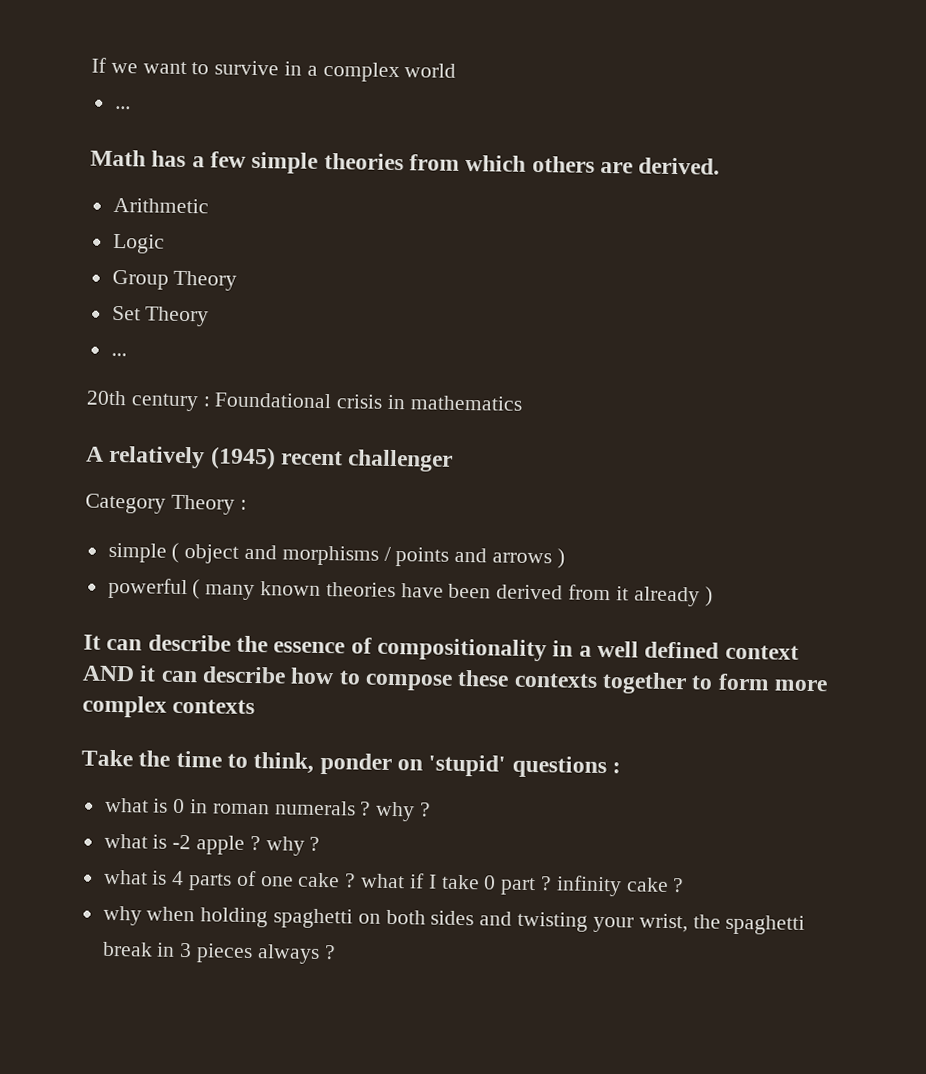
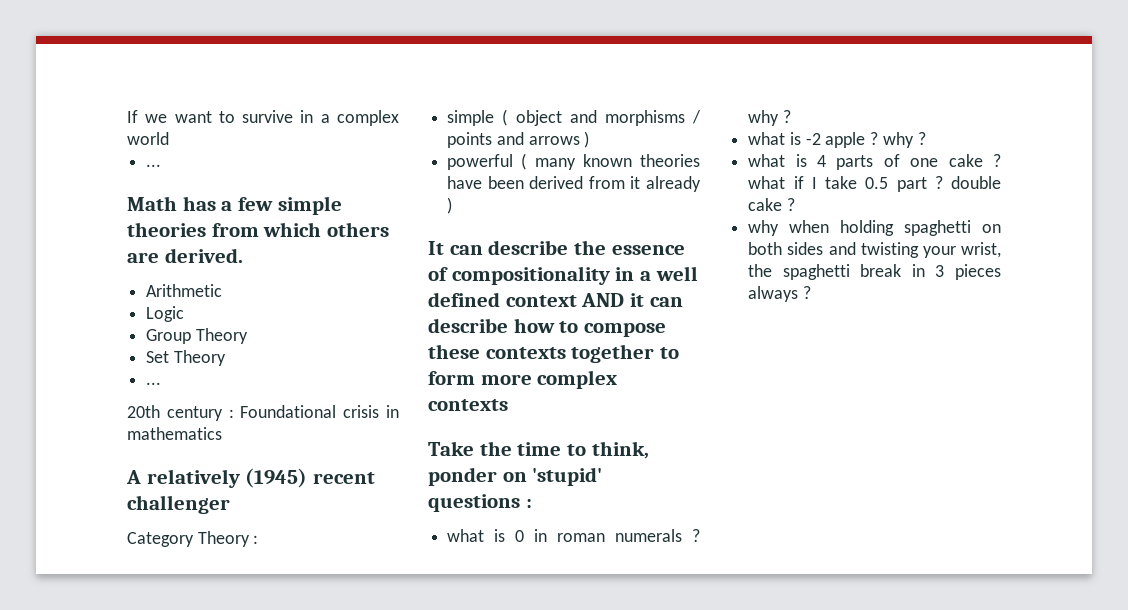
- what is 4 parts of one cake ? what if I take 0 part ? infinity cake ?
+ what is 4 parts of one cake ? what if I take 0.5 part ? double cake ?

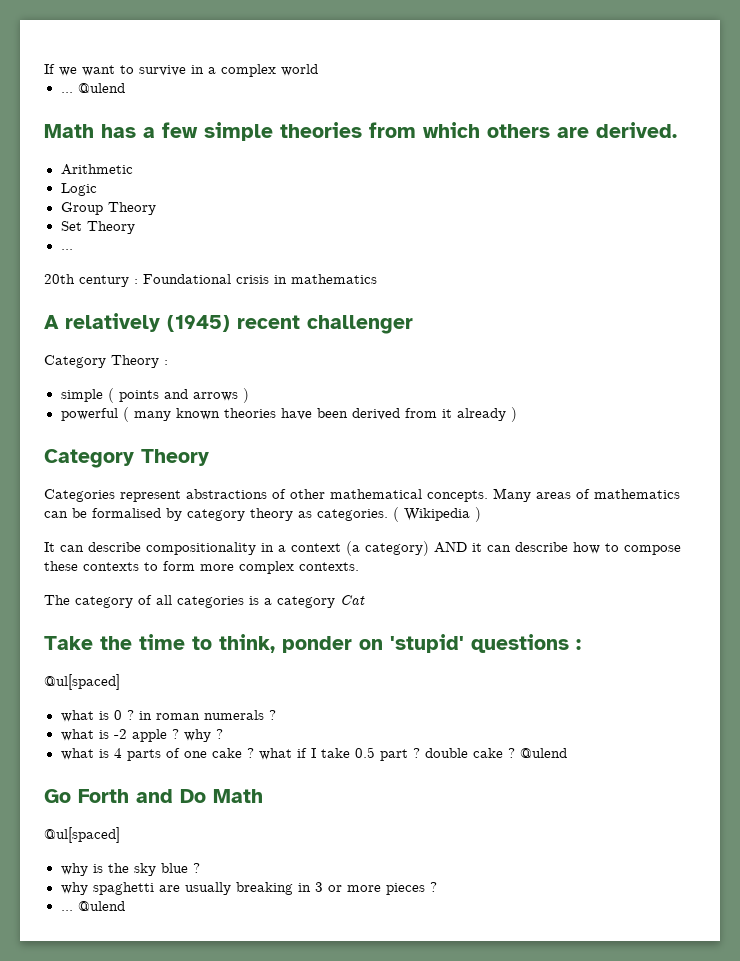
  If we want to survive in a complex world
- ...
+ ... @ulend
- simple ( object and morphisms / points and arrows )
+ simple ( points and arrows )
  powerful ( many known theories have been derived from it already )
- It can describe the essence of compositionality in a well defined context AND it can describe how to compose these contexts together to form more complex contexts
+ Category Theory
+ Categories represent abstractions of other mathematical concepts. Many areas of mathematics can be formalised by category theory as categories. ( Wikipedia )
+ It can describe compositionality in a context (a category) AND it can describe how to compose these contexts to form more complex contexts.
+ The category of all categories is a category Cat
  Take the time to think, ponder on 'stupid' questions :
+ @ul[spaced]
- what is 0 in roman numerals ? why ?
+ what is 0 ? in roman numerals ?
- what is 4 parts of one cake ? what if I take 0.5 part ? double cake ?
- why when holding spaghetti on both sides and twisting your wrist, the spaghetti break in 3 pieces always ?
+ what is 4 parts of one cake ? what if I take 0.5 part ? double cake ? @ulend
+ Go Forth and Do Math
+ @ul[spaced]
+ why is the sky blue ?
+ why spaghetti are usually breaking in 3 or more pieces ?
+ ... @ulend

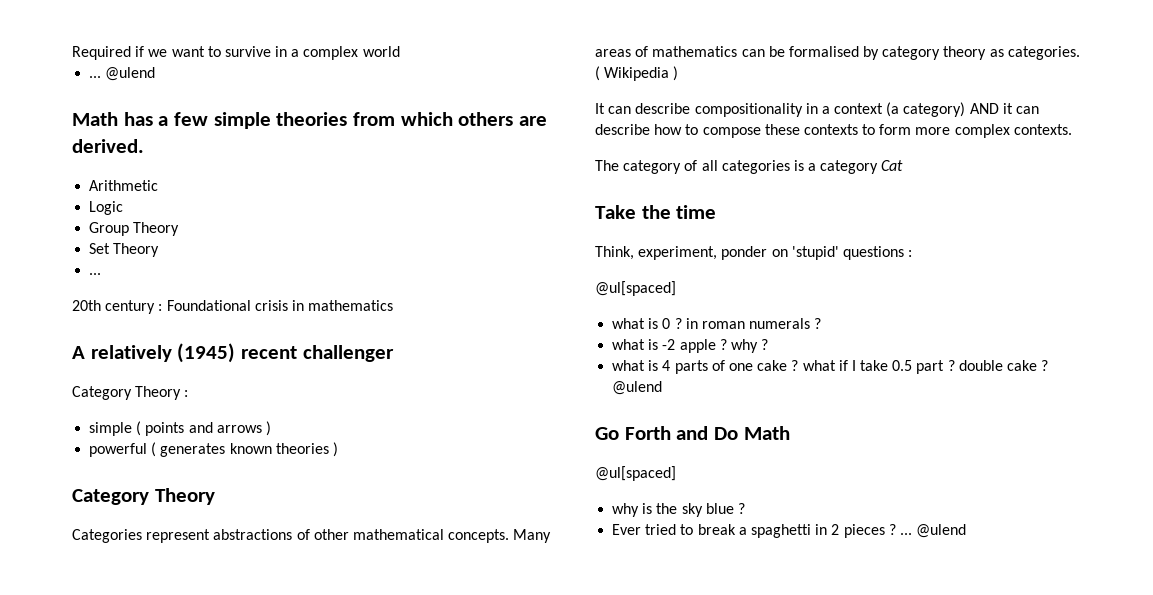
- If we want to survive in a complex world
+ Required if we want to survive in a complex world
- powerful ( many known theories have been derived from it already )
+ powerful ( generates known theories )
- Take the time to think, ponder on 'stupid' questions :
+ Take the time
+ Think, experiment, ponder on 'stupid' questions :
- why spaghetti are usually breaking in 3 or more pieces ?
- ...
+ Ever tried to break a spaghetti in 2 pieces ? ...

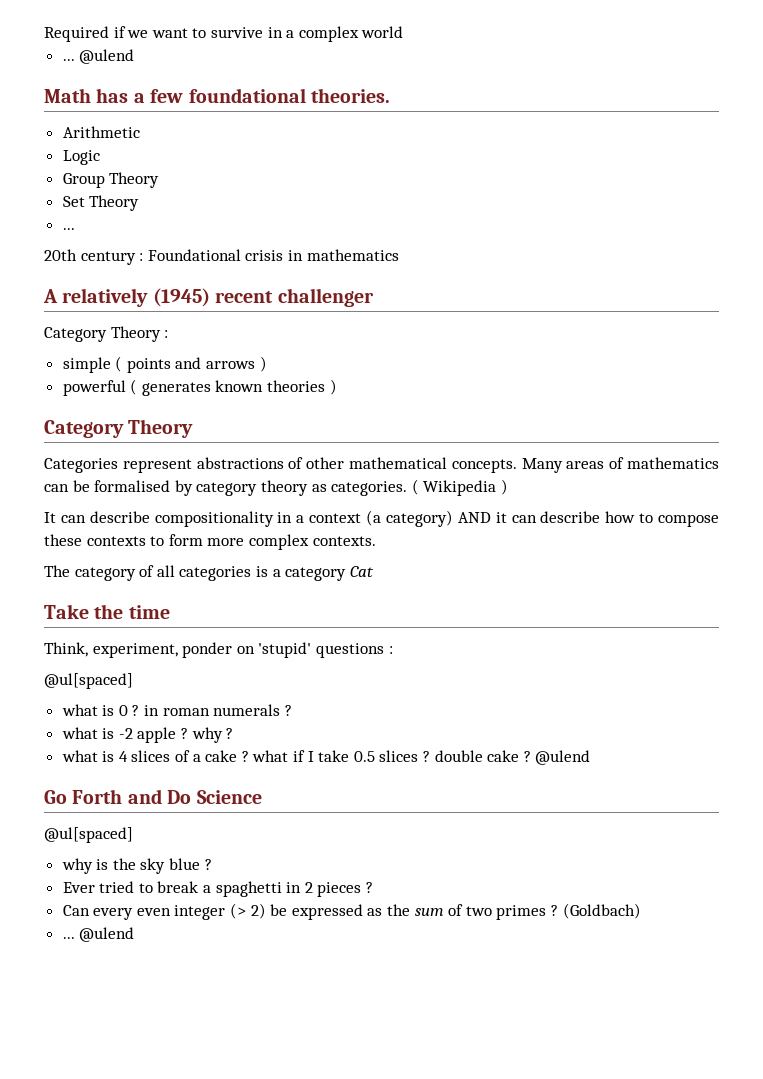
- Math has a few simple theories from which others are derived.
+ Math has a few foundational theories.
- what is 4 parts of one cake ? what if I take 0.5 part ? double cake ?
+ what is 4 slices of a cake ? what if I take 0.5 slices ? double cake ?
- Go Forth and Do Math
+ Go Forth and Do Science
- Ever tried to break a spaghetti in 2 pieces ? ...
+ Ever tried to break a spaghetti in 2 pieces ?
+ Can every even integer (> 2) be expressed as the sum of two primes ? (Goldbach)
+ ...

